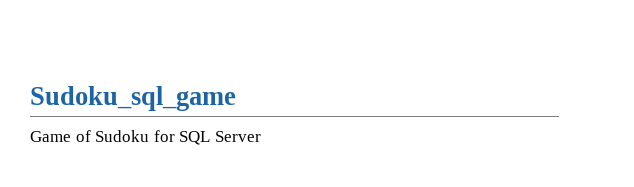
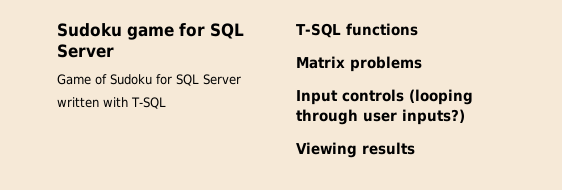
- Sudoku_sql_game
+ Sudoku game for SQL Server
- Game of Sudoku for SQL Server
+ Game of Sudoku for SQL Server written with T-SQL
+ T-SQL functions
+ Matrix problems
+ Input controls (looping through user inputs?)
+ Viewing results

